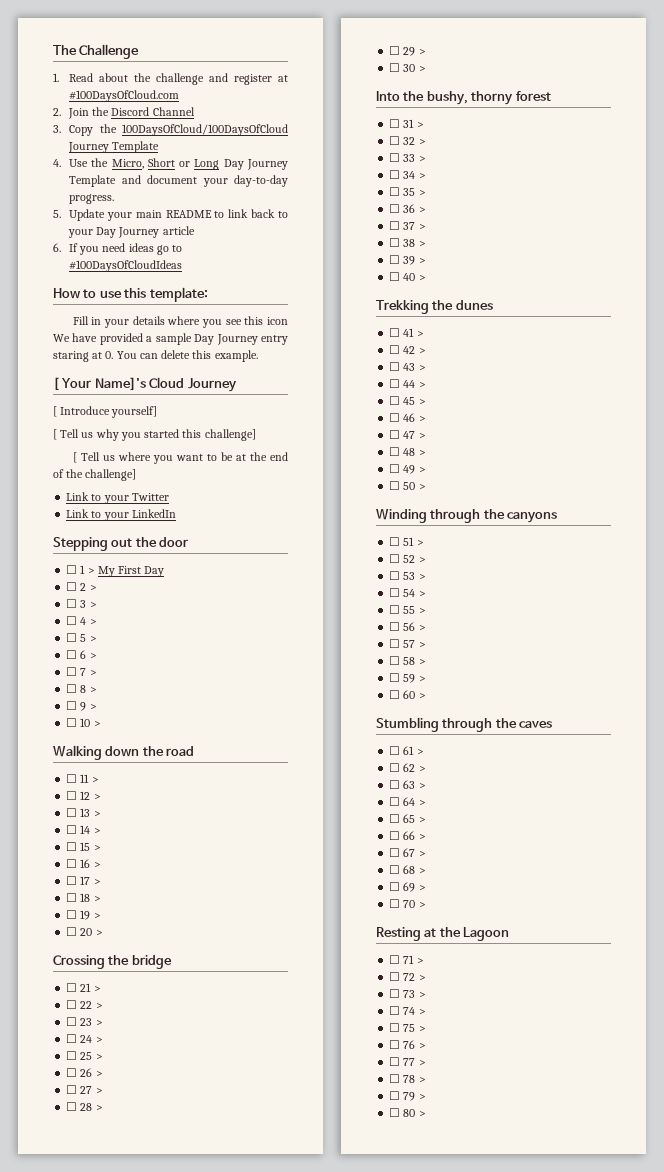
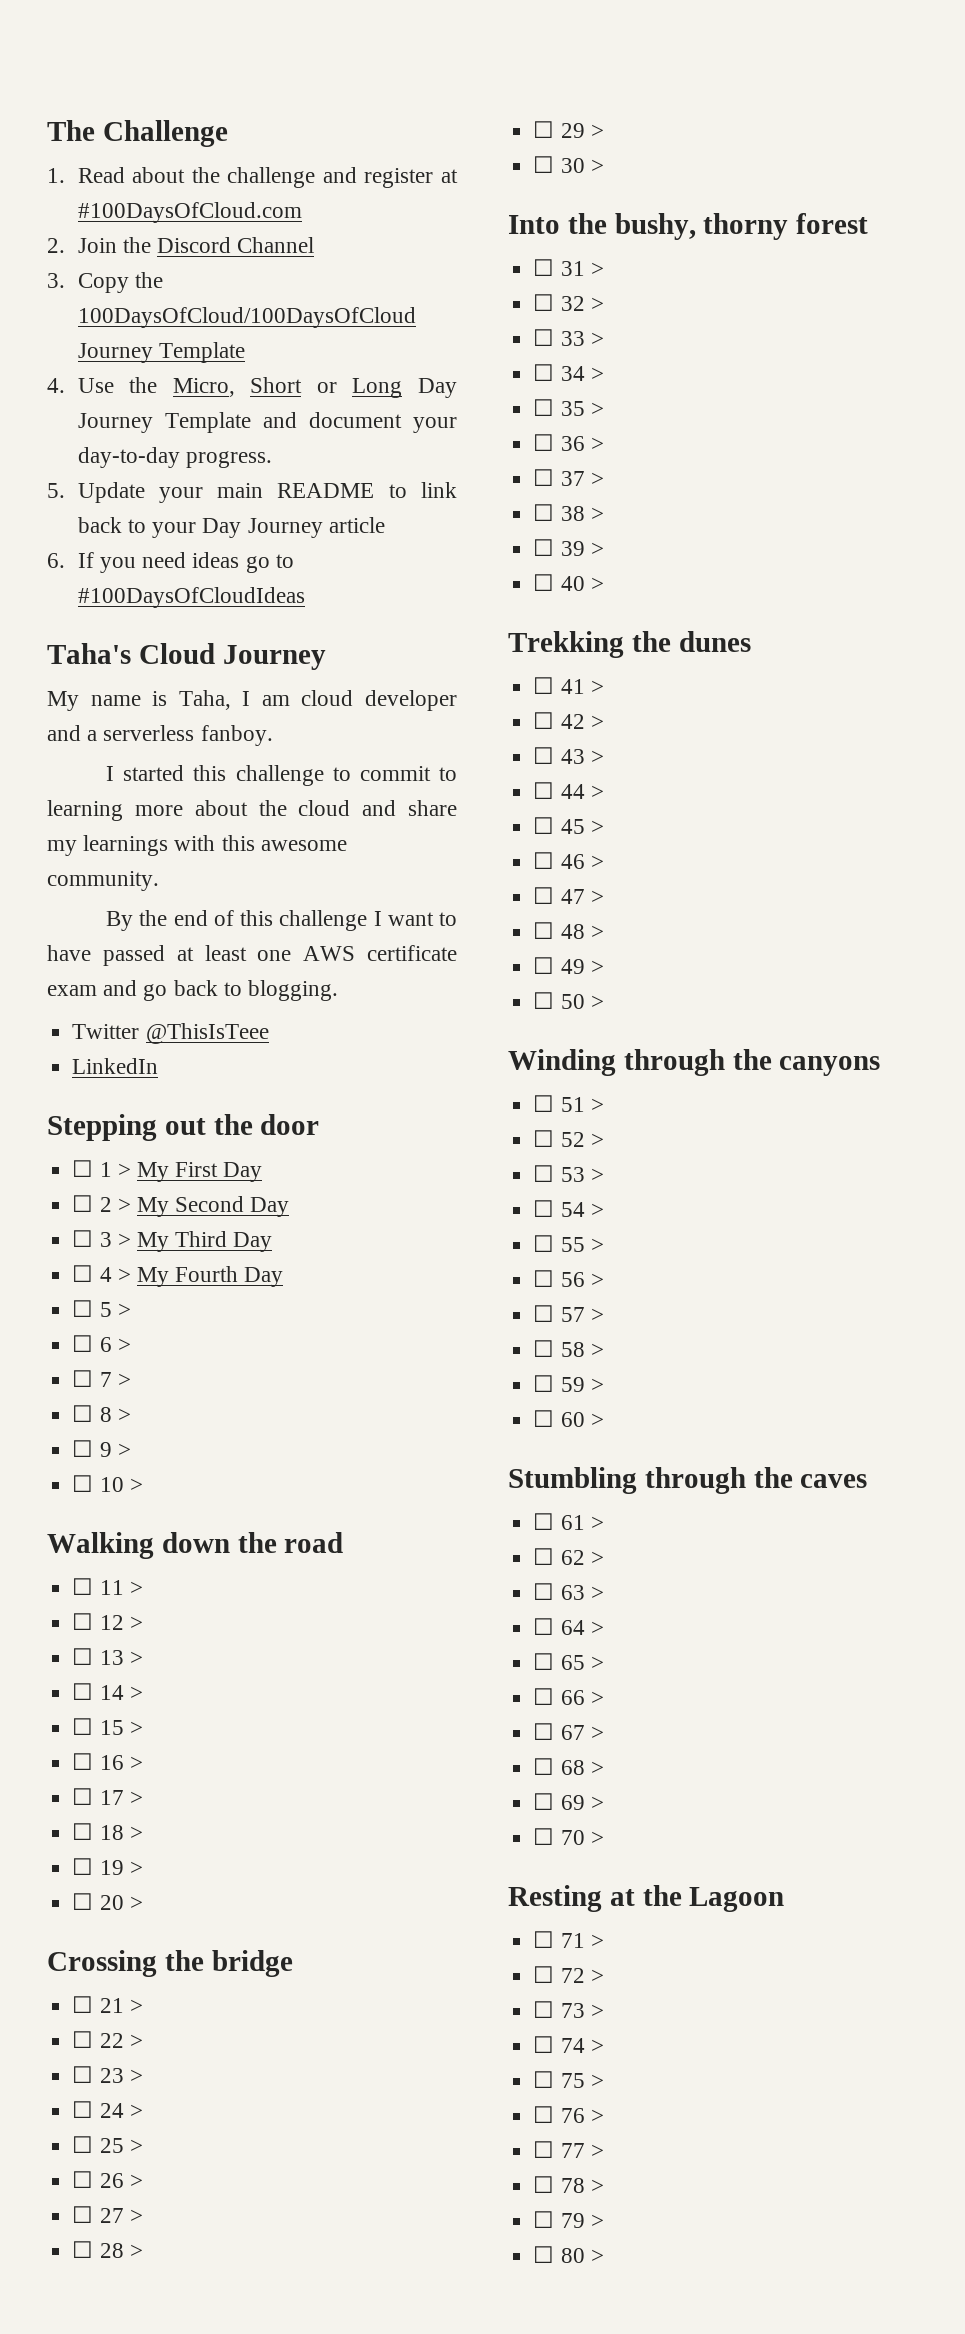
- How to use this template:
- Fill in your details where you see this icon We have provided a sample Day Journey entry staring at 0. You can delete this example.
- [ Your Name]'s Cloud Journey
- [ Introduce yourself]
- [ Tell us why you started this challenge]
- [ Tell us where you want to be at the end of the challenge]
- Link to your Twitter
- Link to your LinkedIn
+ Taha's Cloud Journey
+ My name is Taha, I am cloud developer and a serverless fanboy.
+ I started this challenge to commit to learning more about the cloud and share my learnings with this awesome community.
+ By the end of this challenge I want to have passed at least one AWS certificate exam and go back to blogging.
+ Twitter @ThisIsTeee
+ LinkedIn
- ☐ 2 >
+ ☐ 2 > My Second Day
- ☐ 3 >
+ ☐ 3 > My Third Day
- ☐ 4 >
+ ☐ 4 > My Fourth Day

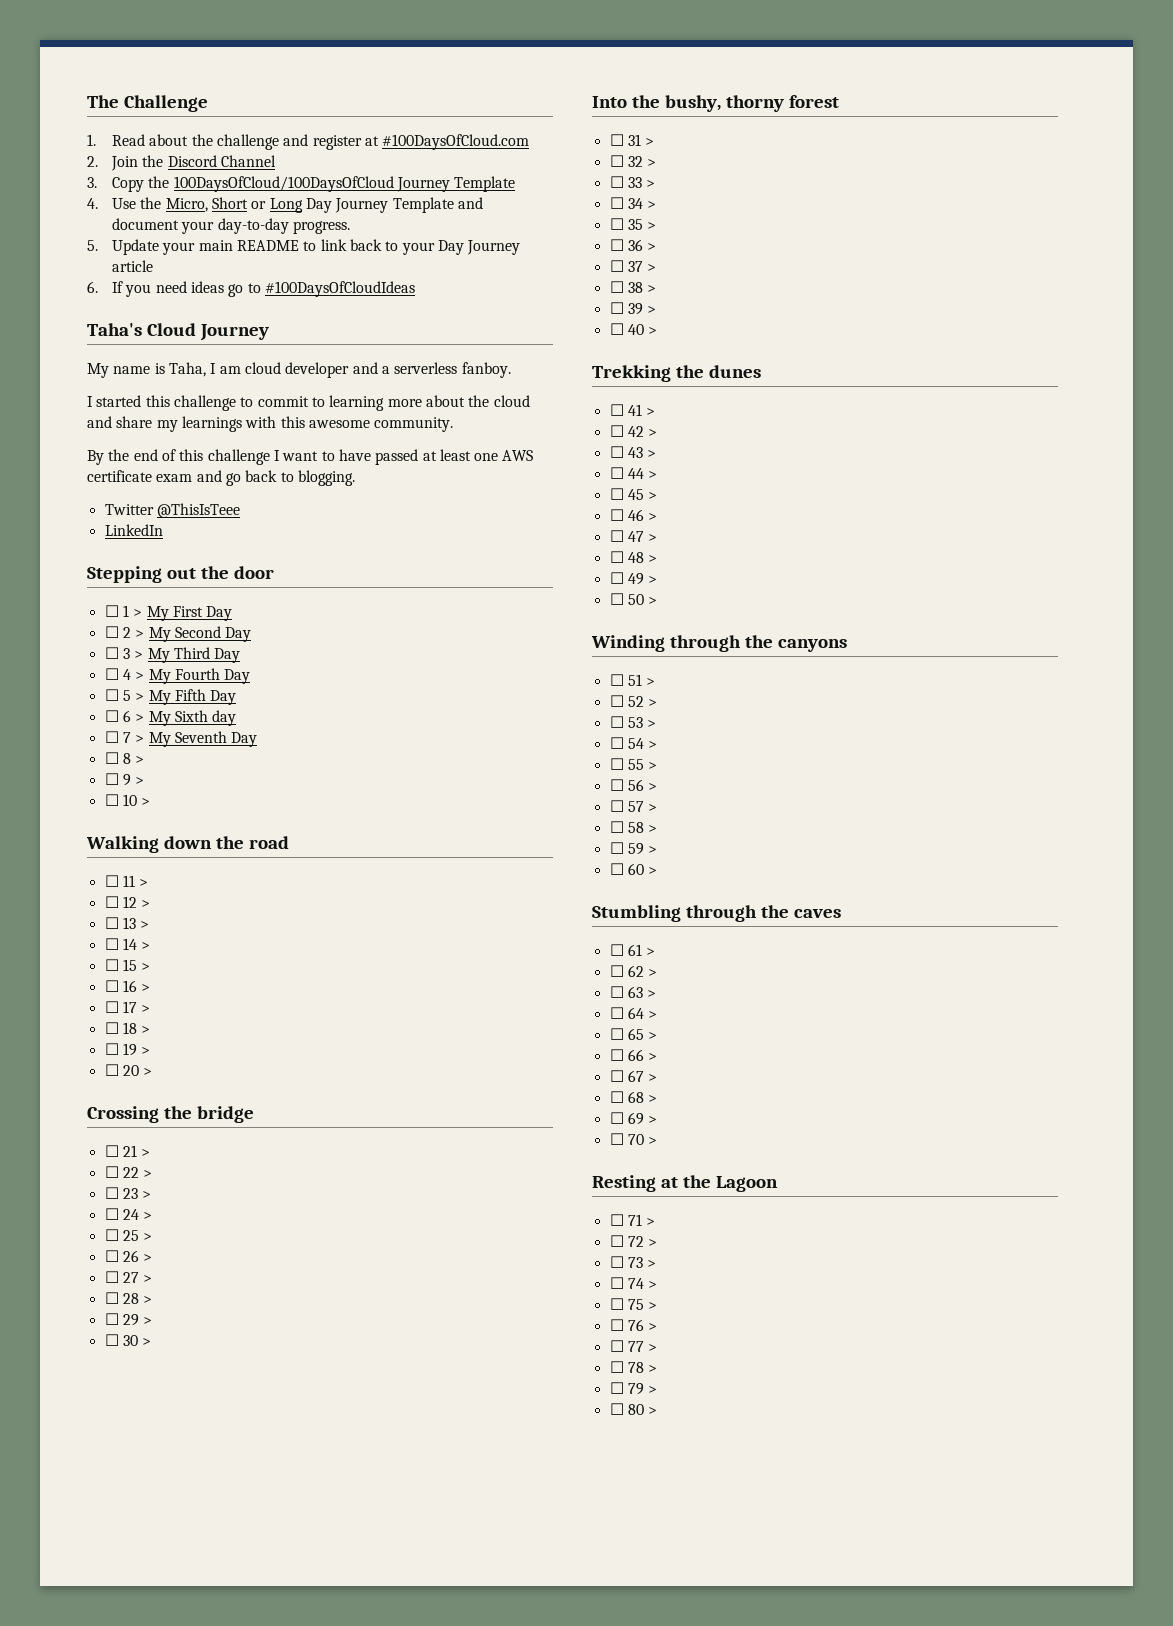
- ☐ 5 >
+ ☐ 5 > My Fifth Day
- ☐ 6 >
+ ☐ 6 > My Sixth day
- ☐ 7 >
+ ☐ 7 > My Seventh Day

